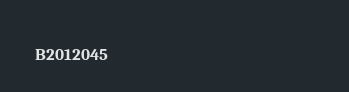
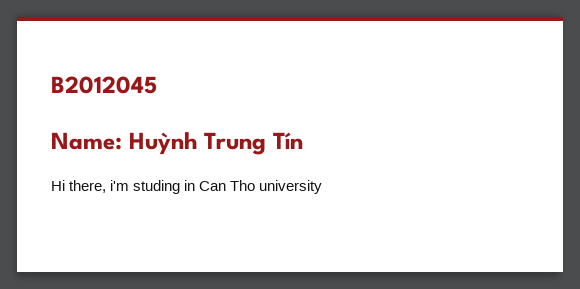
+ Name: Huỳnh Trung Tín
+ Hi there, i'm studing in Can Tho university

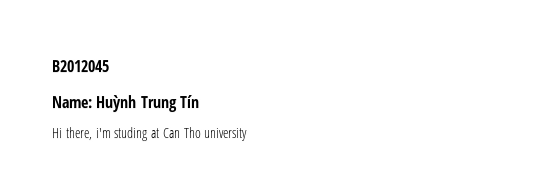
- Hi there, i'm studing in Can Tho university
+ Hi there, i'm studing at Can Tho university

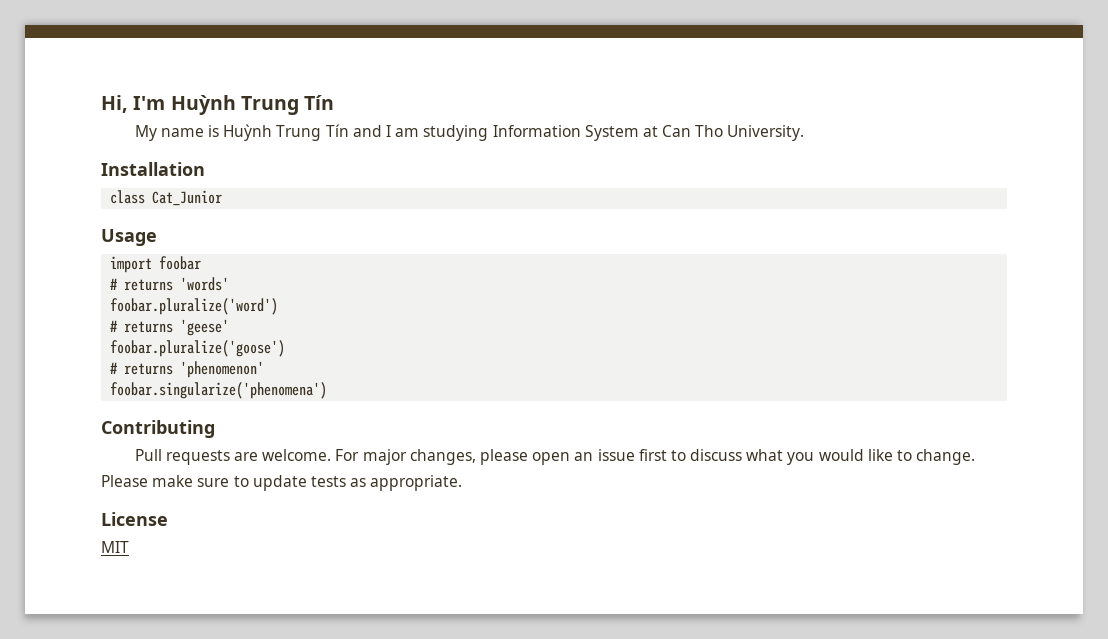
- B2012045
- Name: Huỳnh Trung Tín
+ Hi, I'm Huỳnh Trung Tín
- Hi there, i'm studing at Can Tho university
+ My name is Huỳnh Trung Tín and I am studying Information System at Can Tho University.
+ Installation
+ class Cat_Junior
+ Usage
+ import foobar
+ # returns 'words'
+ foobar.pluralize('word')
+ # returns 'geese'
+ foobar.pluralize('goose')
+ # returns 'phenomenon'
+ foobar.singularize('phenomena')
+ Contributing
+ Pull requests are welcome. For major changes, please open an issue first to discuss what you would like to change.
+ Please make sure to update tests as appropriate.
+ License
+ MIT

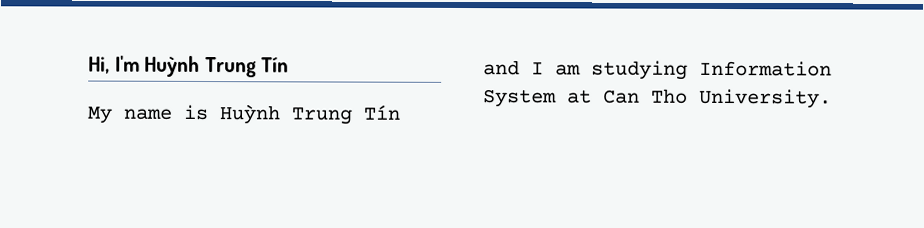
- Installation
- class Cat_Junior
- Usage
- import foobar
- # returns 'words'
- foobar.pluralize('word')
- # returns 'geese'
- foobar.pluralize('goose')
- # returns 'phenomenon'
- foobar.singularize('phenomena')
- Contributing
- Pull requests are welcome. For major changes, please open an issue first to discuss what you would like to change.
- Please make sure to update tests as appropriate.
- License
- MIT

